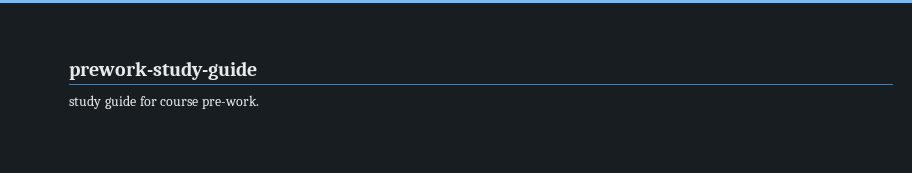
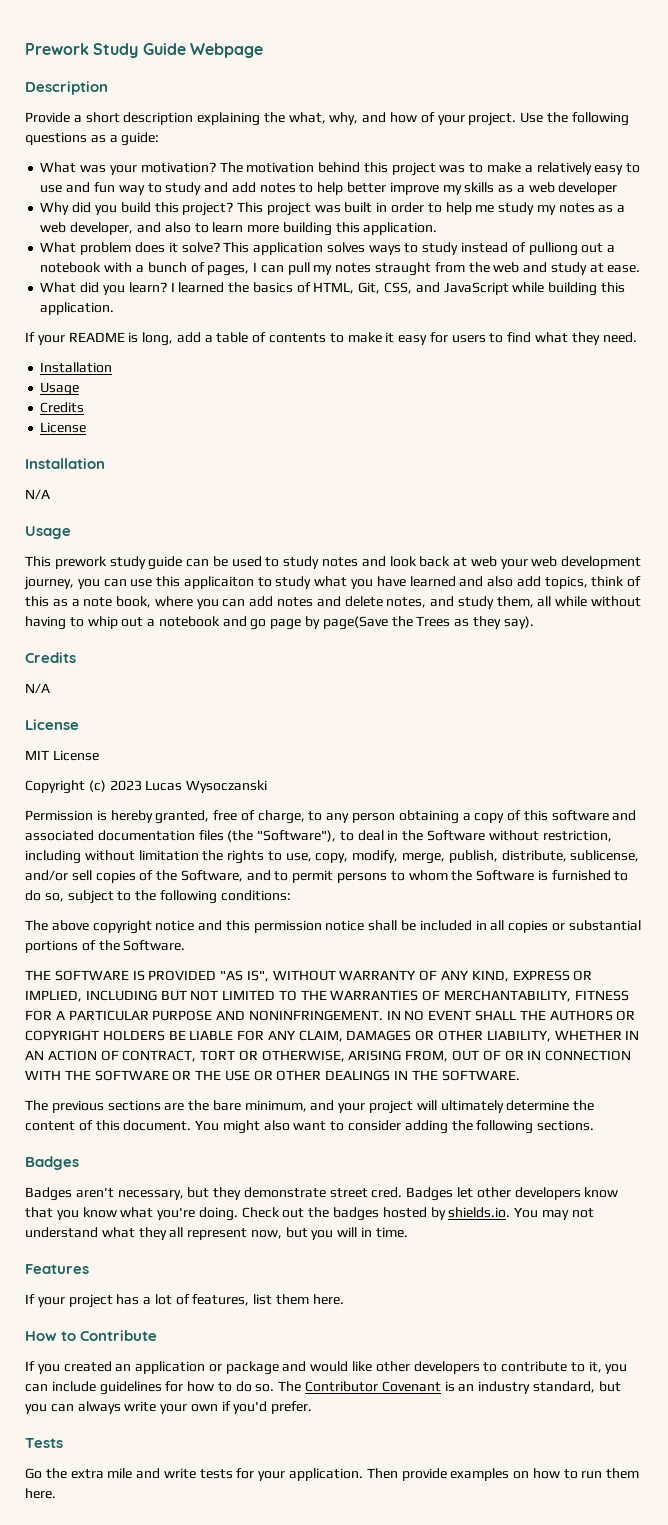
- prework-study-guide
- study guide for course pre-work.
+ Prework Study Guide Webpage
+ Description
+ Provide a short description explaining the what, why, and how of your project. Use the following questions as a guide:
+ What was your motivation? The motivation behind this project was to make a relatively easy to use and fun way to study and add notes to help better improve my skills as a web developer
+ Why did you build this project? This project was built in order to help me study my notes as a web developer, and also to learn more building this application.
+ What problem does it solve? This application solves ways to study instead of pulliong out a notebook with a bunch of pages, I can pull my notes straught from the web and study at ease.
+ What did you learn? I learned the basics of HTML, Git, CSS, and JavaScript while building this application.
+ If your README is long, add a table of contents to make it easy for users to find what they need.
+ Installation
+ Usage
+ Credits
+ License
+ Installation
+ N/A
+ Usage
+ This prework study guide can be used to study notes and look back at web your web development journey, you can use this applicaiton to study what you have learned and also add topics, think of this as a note book, where you can add notes and delete notes, and study them, all while without having to whip out a notebook and go page by page(Save the Trees as they say).
+ Credits
+ N/A
+ License
+ MIT License
+ Copyright (c) 2023 Lucas Wysoczanski
+ Permission is hereby granted, free of charge, to any person obtaining a copy of this software and associated documentation files (the "Software"), to deal in the Software without restriction, including without limitation the rights to use, copy, modify, merge, publish, distribute, sublicense, and/or sell copies of the Software, and to permit persons to whom the Software is furnished to do so, subject to the following conditions:
+ The above copyright notice and this permission notice shall be included in all copies or substantial portions of the Software.
+ THE SOFTWARE IS PROVIDED "AS IS", WITHOUT WARRANTY OF ANY KIND, EXPRESS OR IMPLIED, INCLUDING BUT NOT LIMITED TO THE WARRANTIES OF MERCHANTABILITY, FITNESS FOR A PARTICULAR PURPOSE AND NONINFRINGEMENT. IN NO EVENT SHALL THE AUTHORS OR COPYRIGHT HOLDERS BE LIABLE FOR ANY CLAIM, DAMAGES OR OTHER LIABILITY, WHETHER IN AN ACTION OF CONTRACT, TORT OR OTHERWISE, ARISING FROM, OUT OF OR IN CONNECTION WITH THE SOFTWARE OR THE USE OR OTHER DEALINGS IN THE SOFTWARE.
+ The previous sections are the bare minimum, and your project will ultimately determine the content of this document. You might also want to consider adding the following sections.
+ Badges
+ Badges aren't necessary, but they demonstrate street cred. Badges let other developers know that you know what you're doing. Check out the badges hosted by shields.io. You may not understand what they all represent now, but you will in time.
+ Features
+ If your project has a lot of features, list them here.
+ How to Contribute
+ If you created an application or package and would like other developers to contribute to it, you can include guidelines for how to do so. The Contributor Covenant is an industry standard, but you can always write your own if you'd prefer.
+ Tests
+ Go the extra mile and write tests for your application. Then provide examples on how to run them here.

